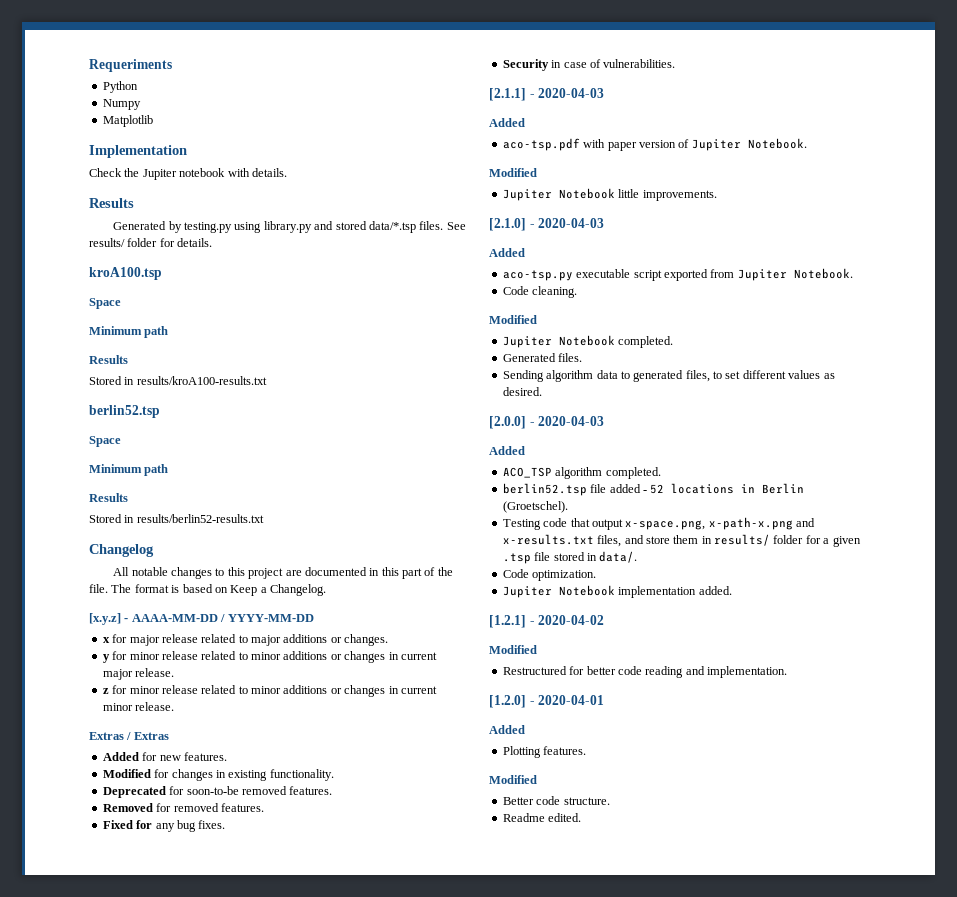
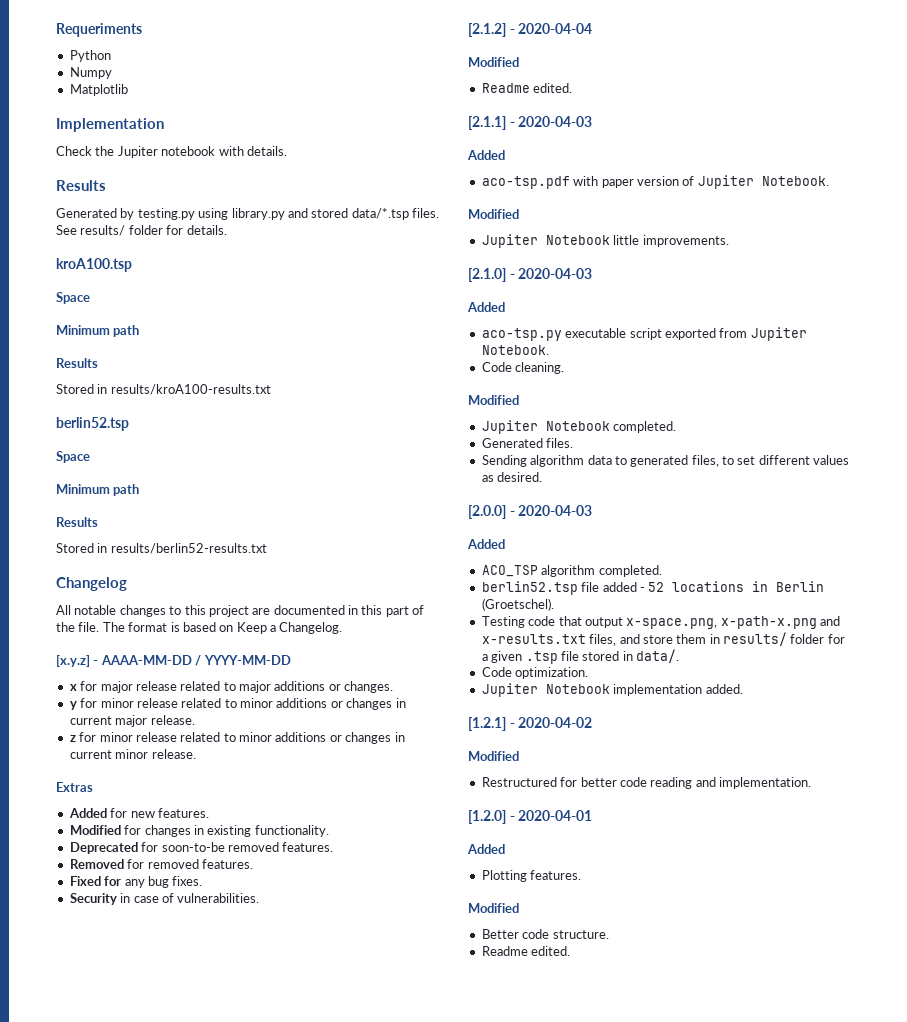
- Extras / Extras
+ Extras
+ [2.1.2] - 2020-04-04
+ Modified
+ Readme edited.

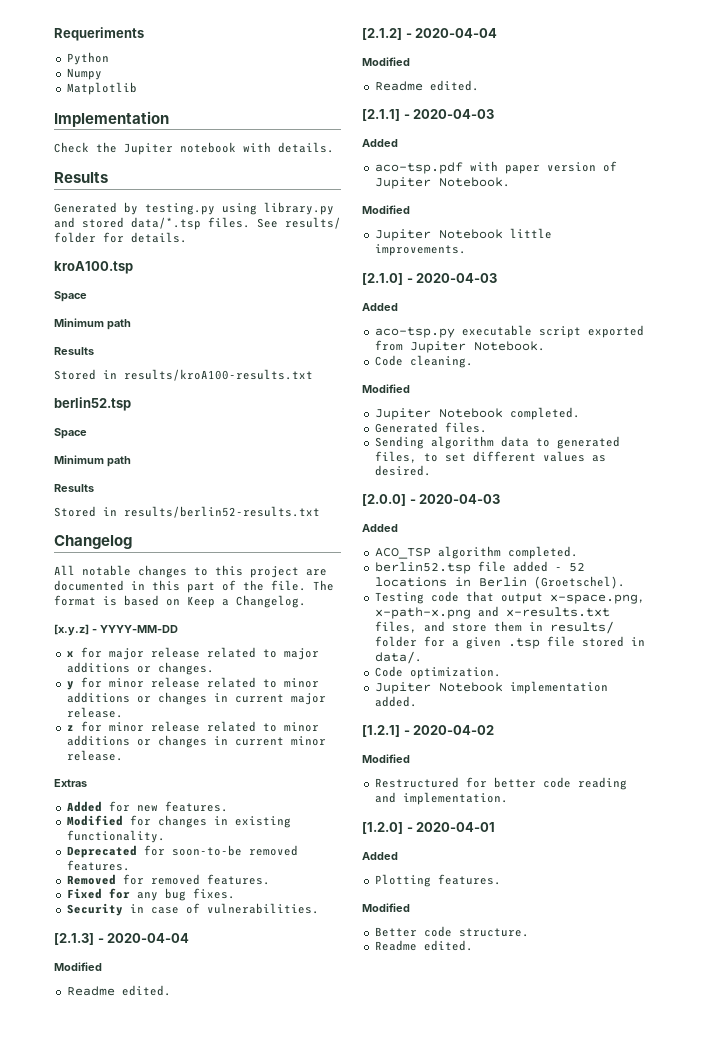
- [x.y.z] - AAAA-MM-DD / YYYY-MM-DD
+ [x.y.z] - YYYY-MM-DD
+ [2.1.3] - 2020-04-04
+ Modified
+ Readme edited.

